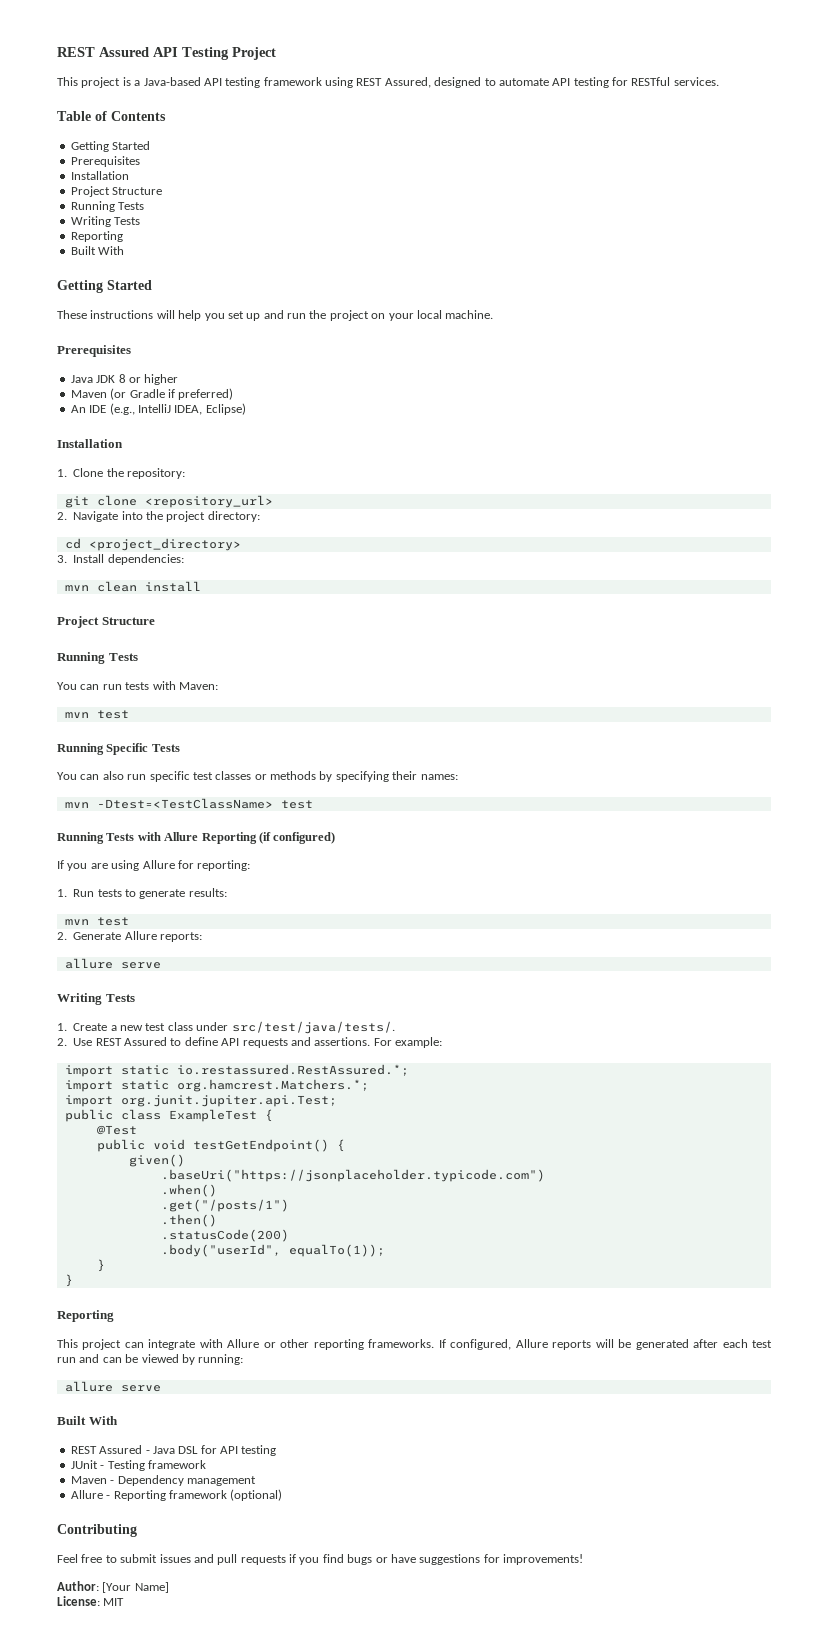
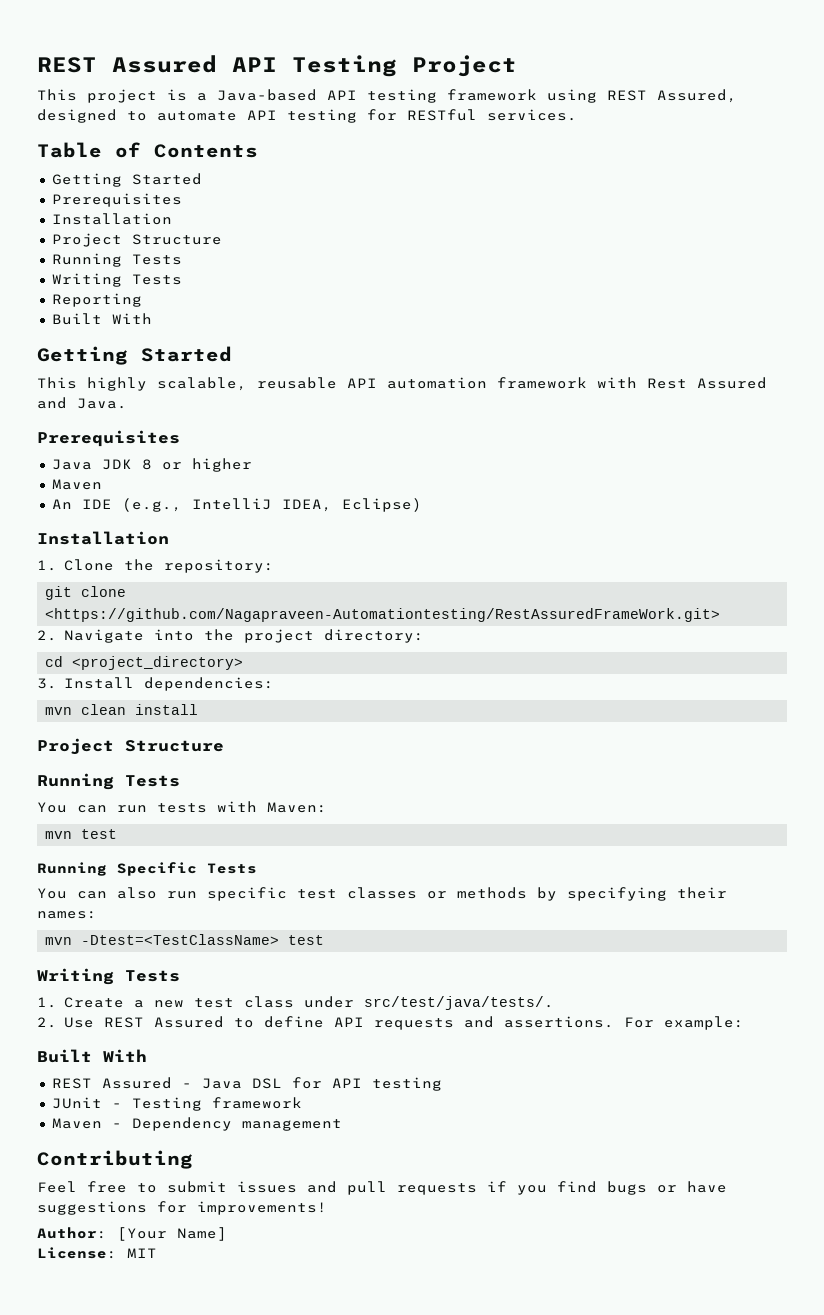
- These instructions will help you set up and run the project on your local machine.
+ This highly scalable, reusable API automation framework with Rest Assured and Java.
  Java JDK 8 or higher
- Maven (or Gradle if preferred)
+ Maven
- git clone <repository_url>
+ git clone <https://github.com/Nagapraveen-Automationtesting/RestAssuredFrameWork.git>
- Running Tests with Allure Reporting (if configured)
- If you are using Allure for reporting:
- 1. Run tests to generate results:
- mvn test
- 2. Generate Allure reports:
- allure serve
- import static io.restassured.RestAssured.*;
- import static org.hamcrest.Matchers.*;
- import org.junit.jupiter.api.Test;
- public class ExampleTest {
- @Test
- public void testGetEndpoint() {
- given()
- .baseUri("https://jsonplaceholder.typicode.com")
- .when()
- .get("/posts/1")
- .then()
- .statusCode(200)
- .body("userId", equalTo(1));
- }
- }
- Reporting
- This project can integrate with Allure or other reporting frameworks. If configured, Allure reports will be generated after each test run and can be viewed by running:
- allure serve
- Allure - Reporting framework (optional)

